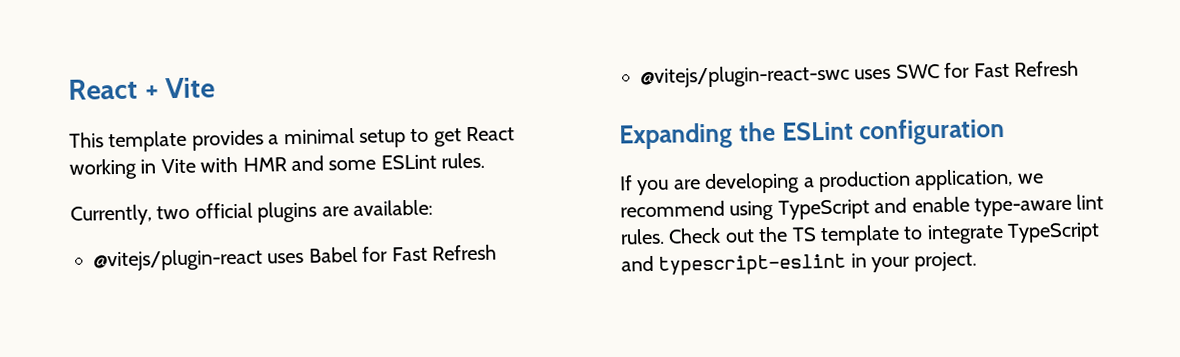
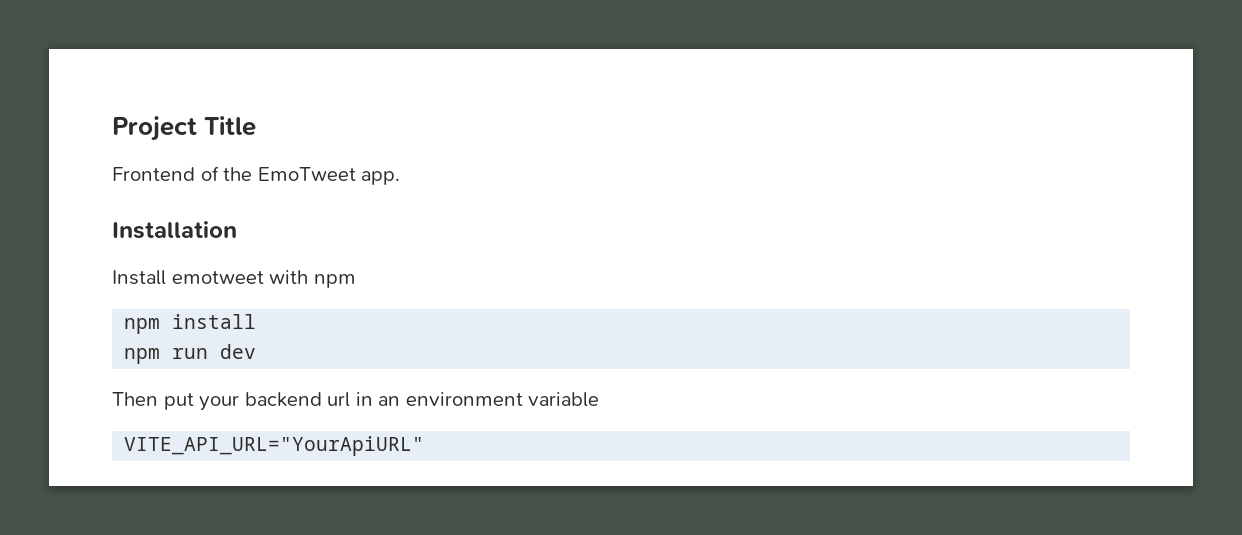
- React + Vite
- This template provides a minimal setup to get React working in Vite with HMR and some ESLint rules.
- Currently, two official plugins are available:
- @vitejs/plugin-react uses Babel for Fast Refresh
- @vitejs/plugin-react-swc uses SWC for Fast Refresh
- Expanding the ESLint configuration
- If you are developing a production application, we recommend using TypeScript and enable type-aware lint rules. Check out the TS template to integrate TypeScript and typescript-eslint in your project.
+ Project Title
+ Frontend of the EmoTweet app.
+ Installation
+ Install emotweet with npm
+ npm install
+ npm run dev
+ Then put your backend url in an environment variable
+ VITE_API_URL="YourApiURL"

